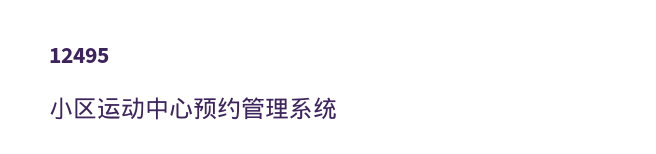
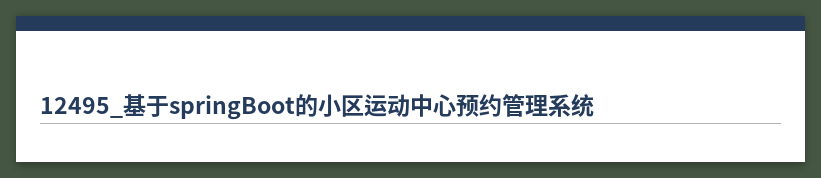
- 12495
- 小区运动中心预约管理系统
+ 12495_基于springBoot的小区运动中心预约管理系统

